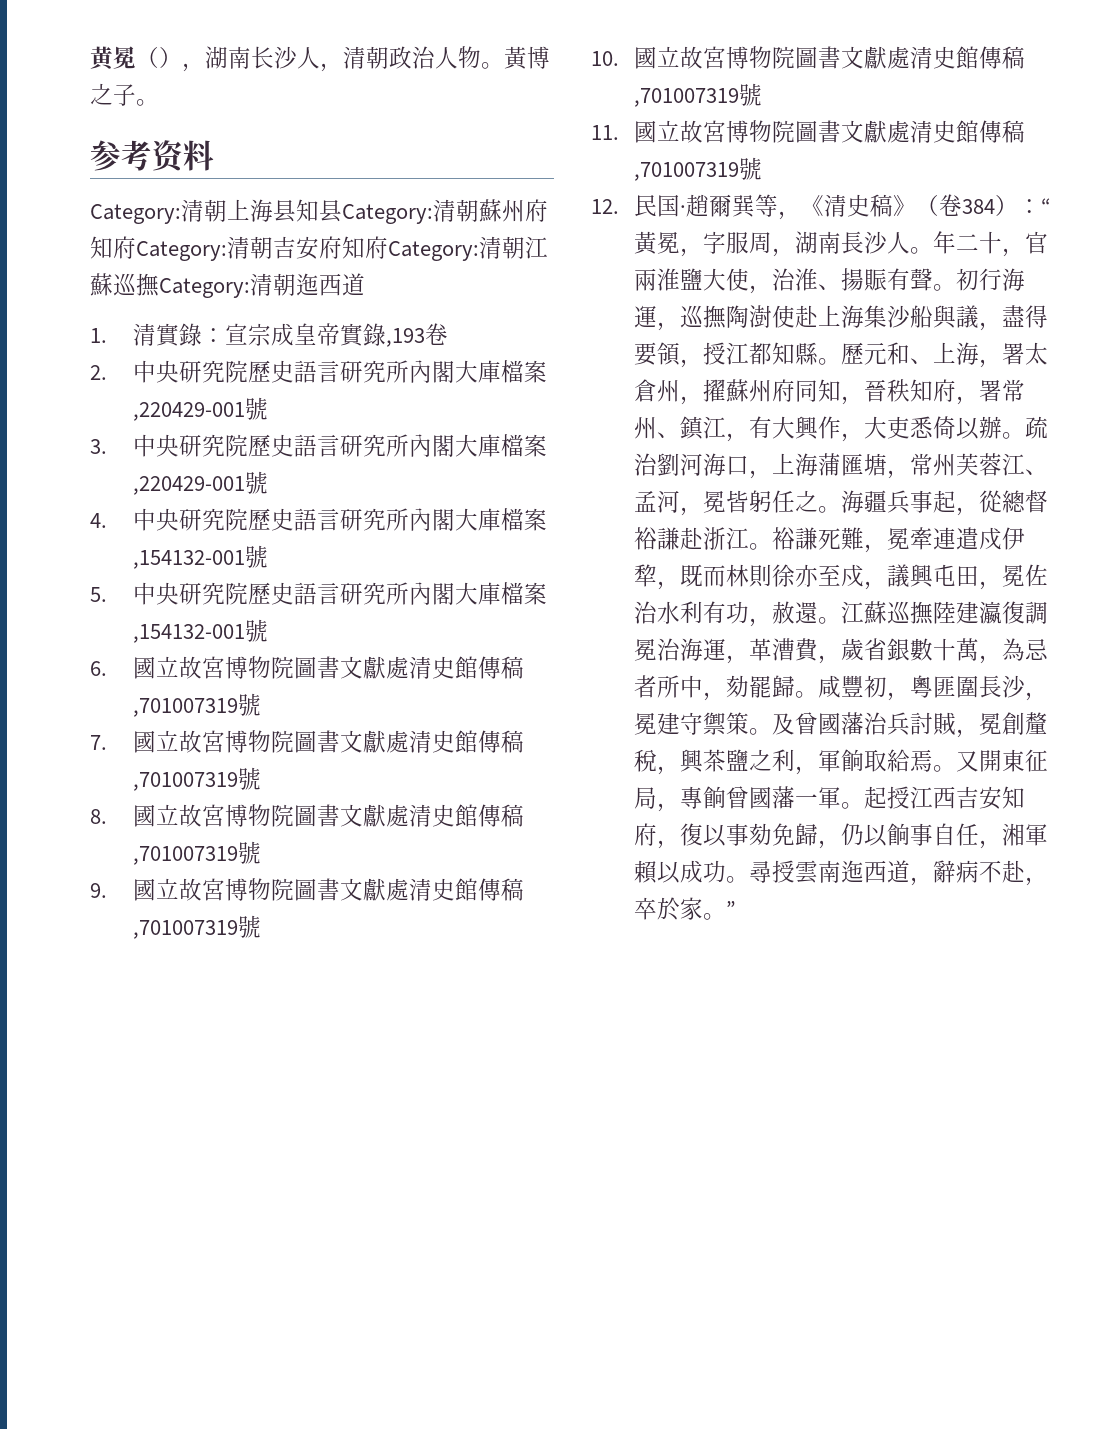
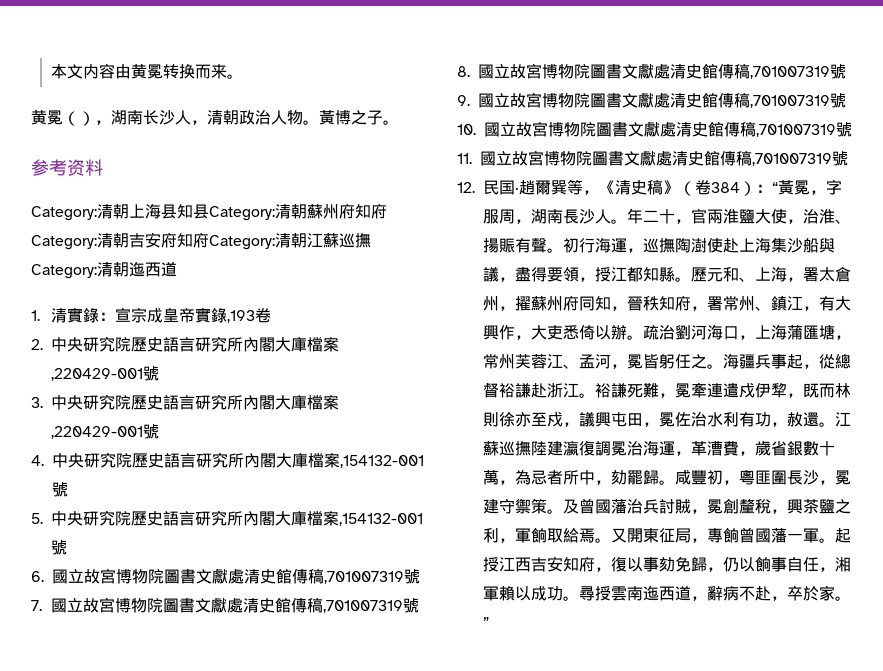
+ 本文内容由黄冕转换而来。

